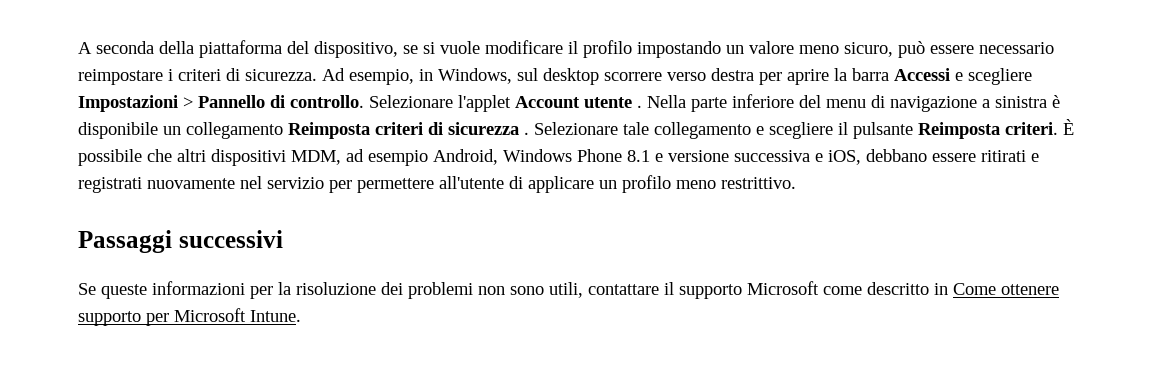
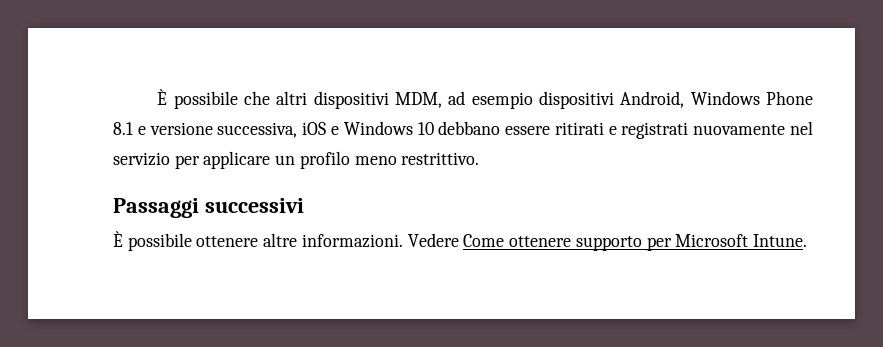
- A seconda della piattaforma del dispositivo, se si vuole modificare il profilo impostando un valore meno sicuro, può essere necessario reimpostare i criteri di sicurezza. Ad esempio, in Windows, sul desktop scorrere verso destra per aprire la barra Accessi e scegliere Impostazioni > Pannello di controllo. Selezionare l'applet Account utente . Nella parte inferiore del menu di navigazione a sinistra è disponibile un collegamento Reimposta criteri di sicurezza . Selezionare tale collegamento e scegliere il pulsante Reimposta criteri. È possibile che altri dispositivi MDM, ad esempio Android, Windows Phone 8.1 e versione successiva e iOS, debbano essere ritirati e registrati nuovamente nel servizio per permettere all'utente di applicare un profilo meno restrittivo.
+ È possibile che altri dispositivi MDM, ad esempio dispositivi Android, Windows Phone 8.1 e versione successiva, iOS e Windows 10 debbano essere ritirati e registrati nuovamente nel servizio per applicare un profilo meno restrittivo.
- Se queste informazioni per la risoluzione dei problemi non sono utili, contattare il supporto Microsoft come descritto in Come ottenere supporto per Microsoft Intune.
+ È possibile ottenere altre informazioni. Vedere Come ottenere supporto per Microsoft Intune.

